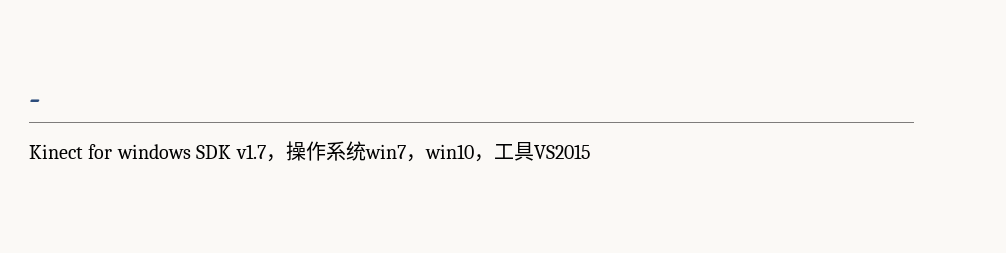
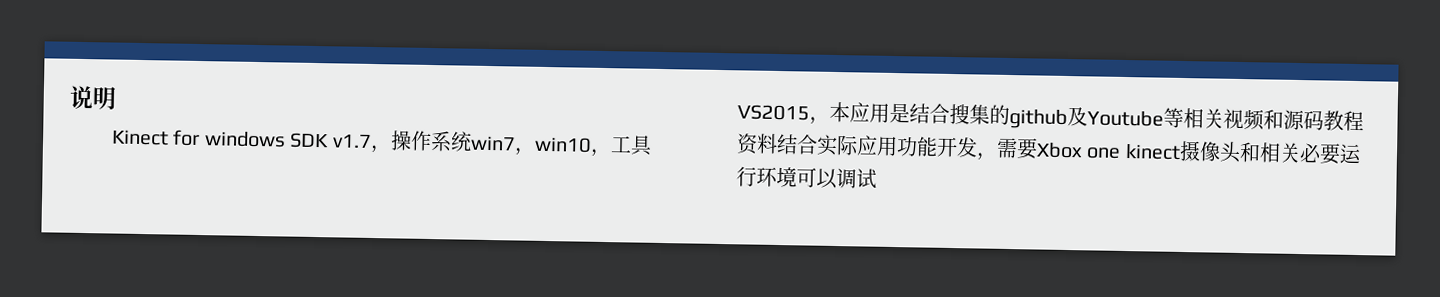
- -
+ 说明
- Kinect for windows SDK v1.7，操作系统win7，win10，工具VS2015
+ Kinect for windows SDK v1.7，操作系统win7，win10，工具VS2015，本应用是结合搜集的github及Youtube等相关视频和源码教程资料结合实际应用功能开发，需要Xbox one kinect摄像头和相关必要运行环境可以调试

